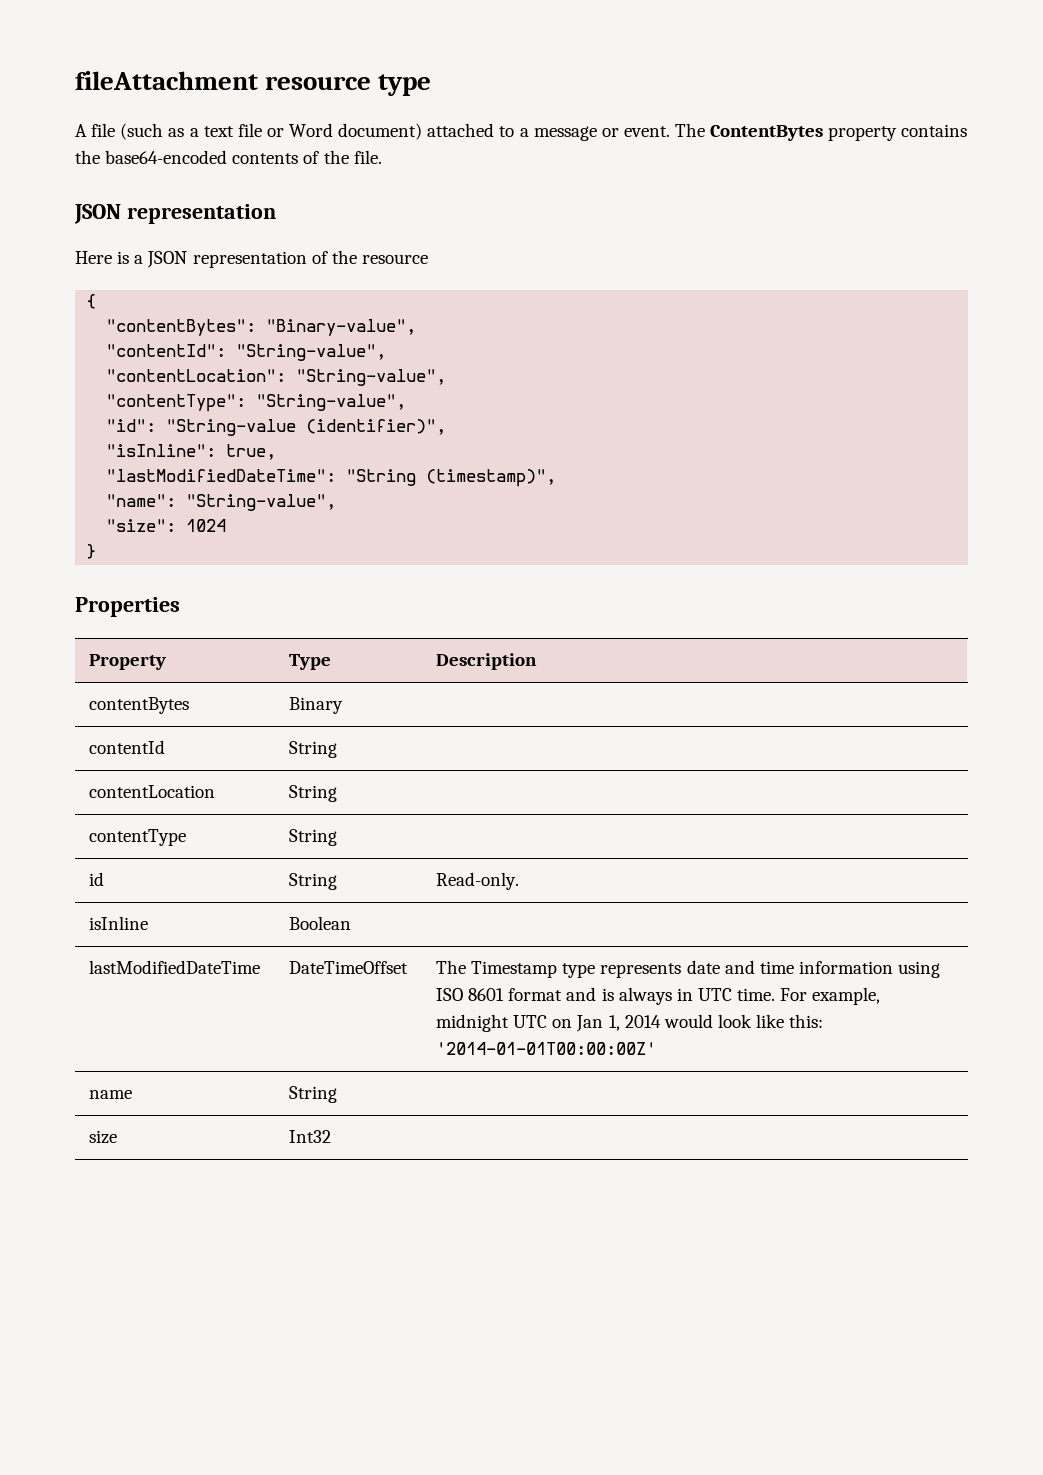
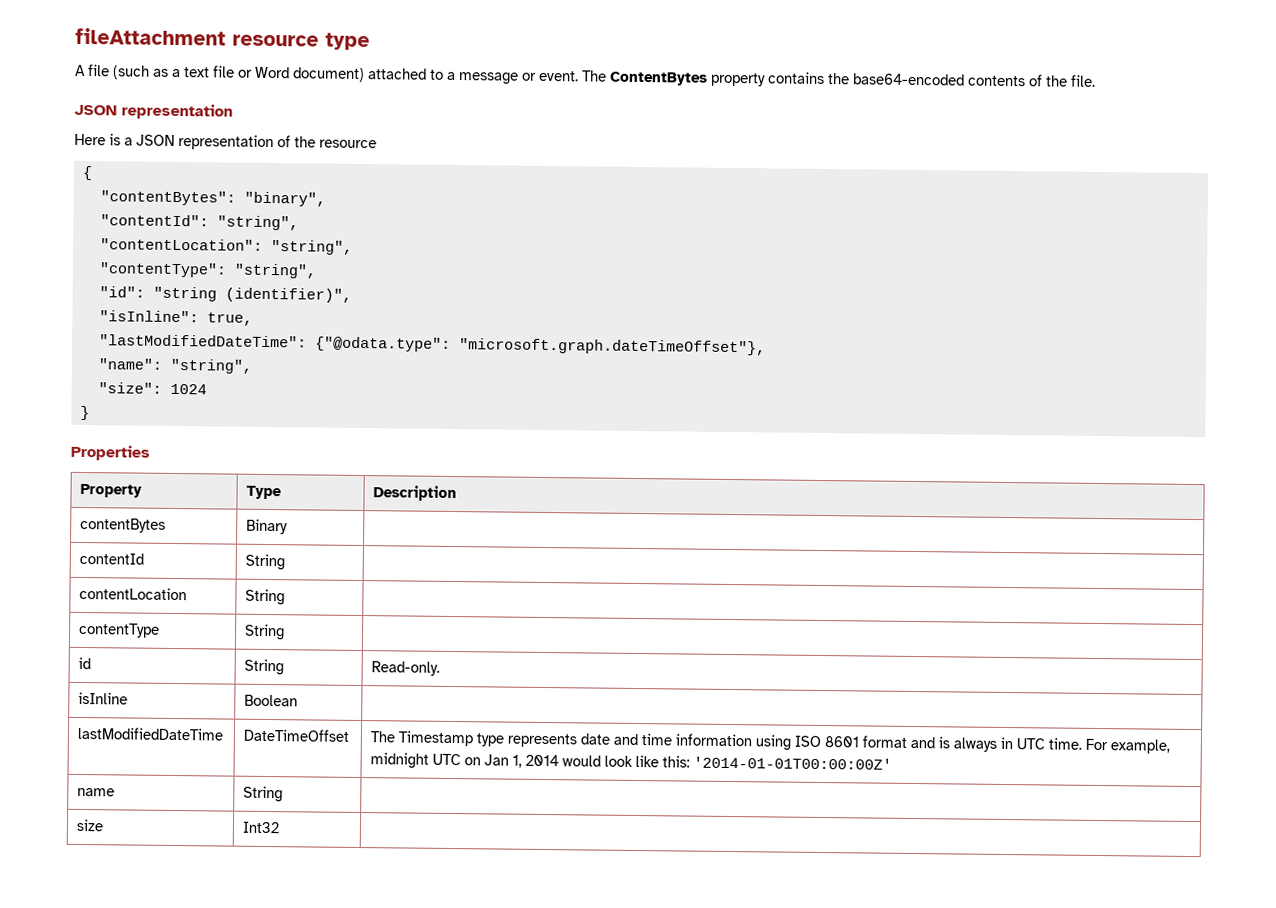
- "contentBytes": "Binary-value",
+ "contentBytes": "binary",
- "contentId": "String-value",
+ "contentId": "string",
- "contentLocation": "String-value",
+ "contentLocation": "string",
- "contentType": "String-value",
+ "contentType": "string",
- "id": "String-value (identifier)",
+ "id": "string (identifier)",
- "lastModifiedDateTime": "String (timestamp)",
+ "lastModifiedDateTime": {"@odata.type": "microsoft.graph.dateTimeOffset"},
- "name": "String-value",
+ "name": "string",

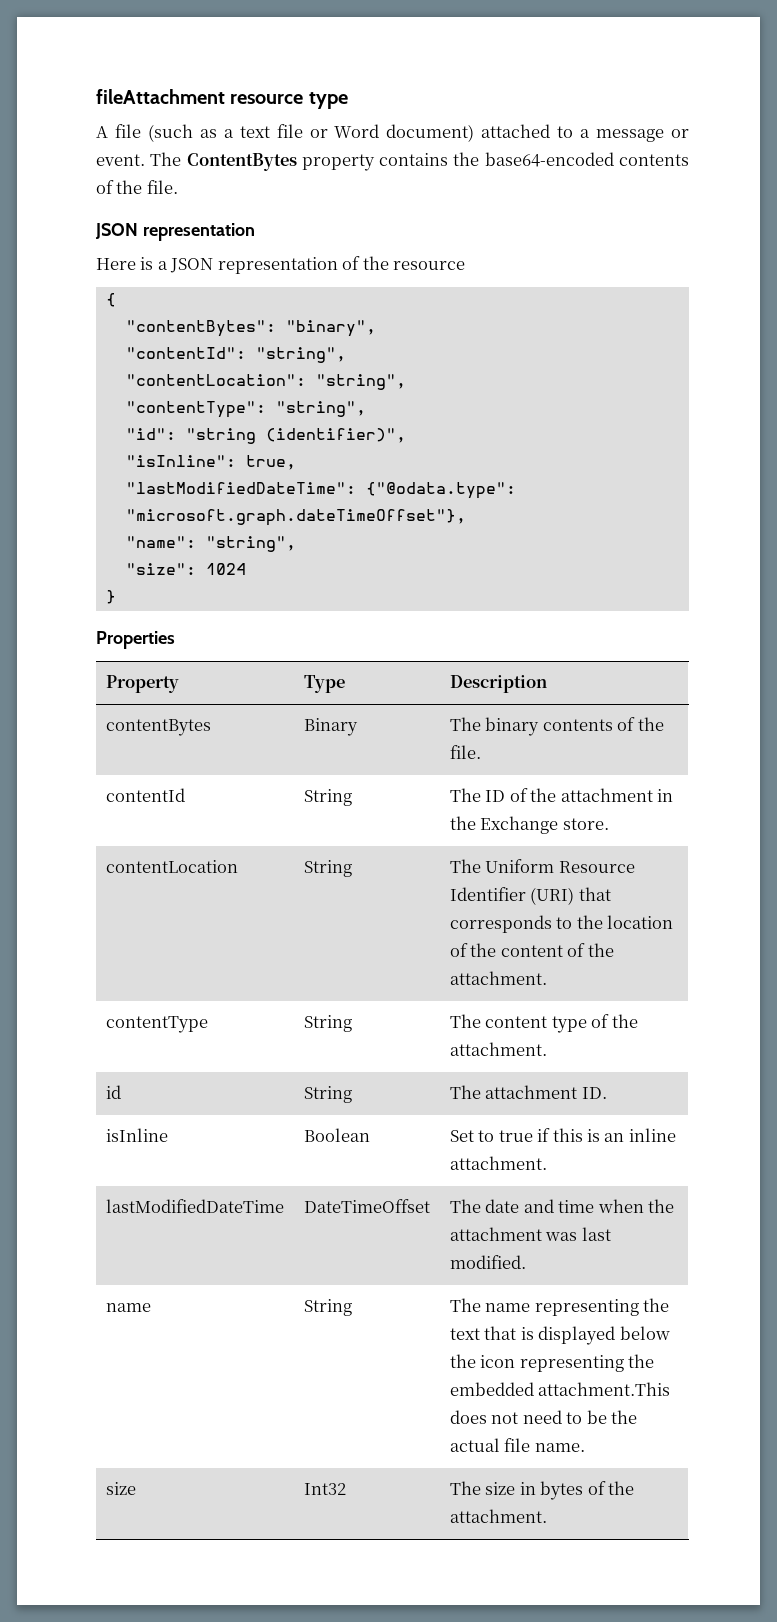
- contentBytes | Binary |
- contentId | String |
- contentLocation | String |
- contentType | String |
+ contentBytes | Binary | The binary contents of the file.
+ contentId | String | The ID of the attachment in the Exchange store.
+ contentLocation | String | The Uniform Resource Identifier (URI) that corresponds to the location of the content of the attachment.
+ contentType | String | The content type of the attachment.
- id | String | Read-only.
+ id | String | The attachment ID.
- isInline | Boolean |
- lastModifiedDateTime | DateTimeOffset | The Timestamp type represents date and time information using ISO 8601 format and is always in UTC time. For example, midnight UTC on Jan 1, 2014 would look like this: '2014-01-01T00:00:00Z'
- name | String |
- size | Int32 |
+ isInline | Boolean | Set to true if this is an inline attachment.
+ lastModifiedDateTime | DateTimeOffset | The date and time when the attachment was last modified.
+ name | String | The name representing the text that is displayed below the icon representing the embedded attachment.This does not need to be the actual file name.
+ size | Int32 | The size in bytes of the attachment.

